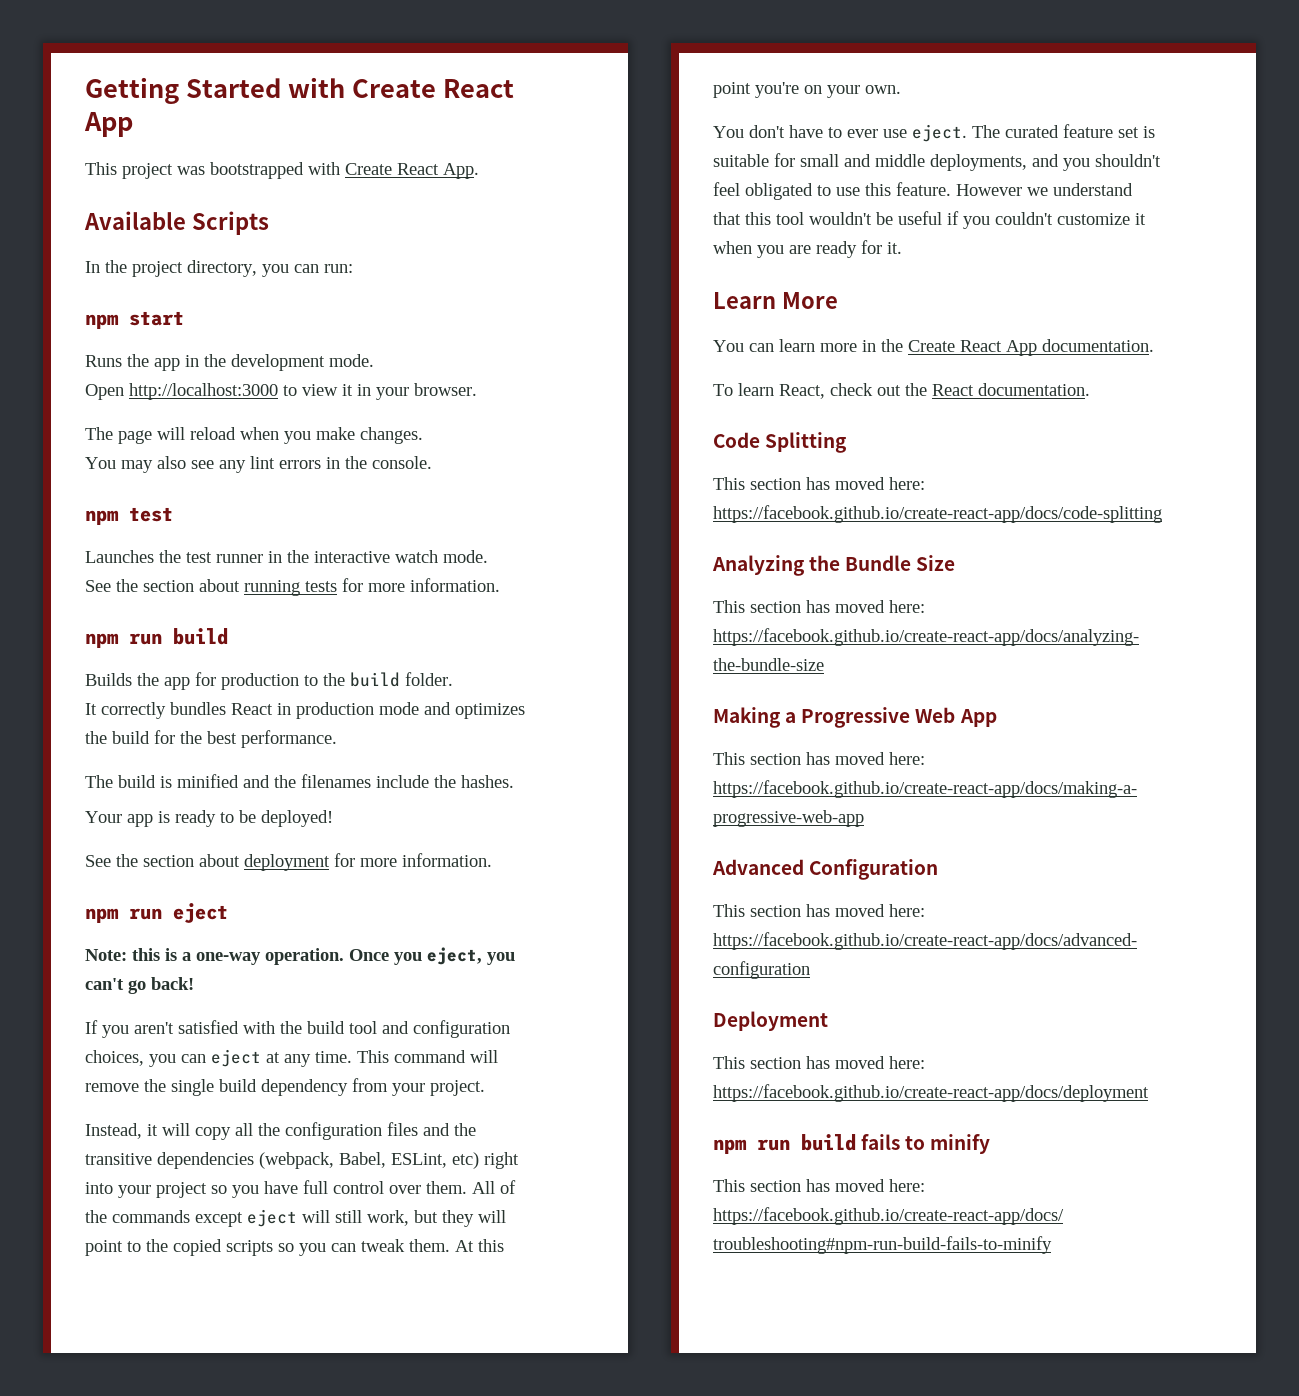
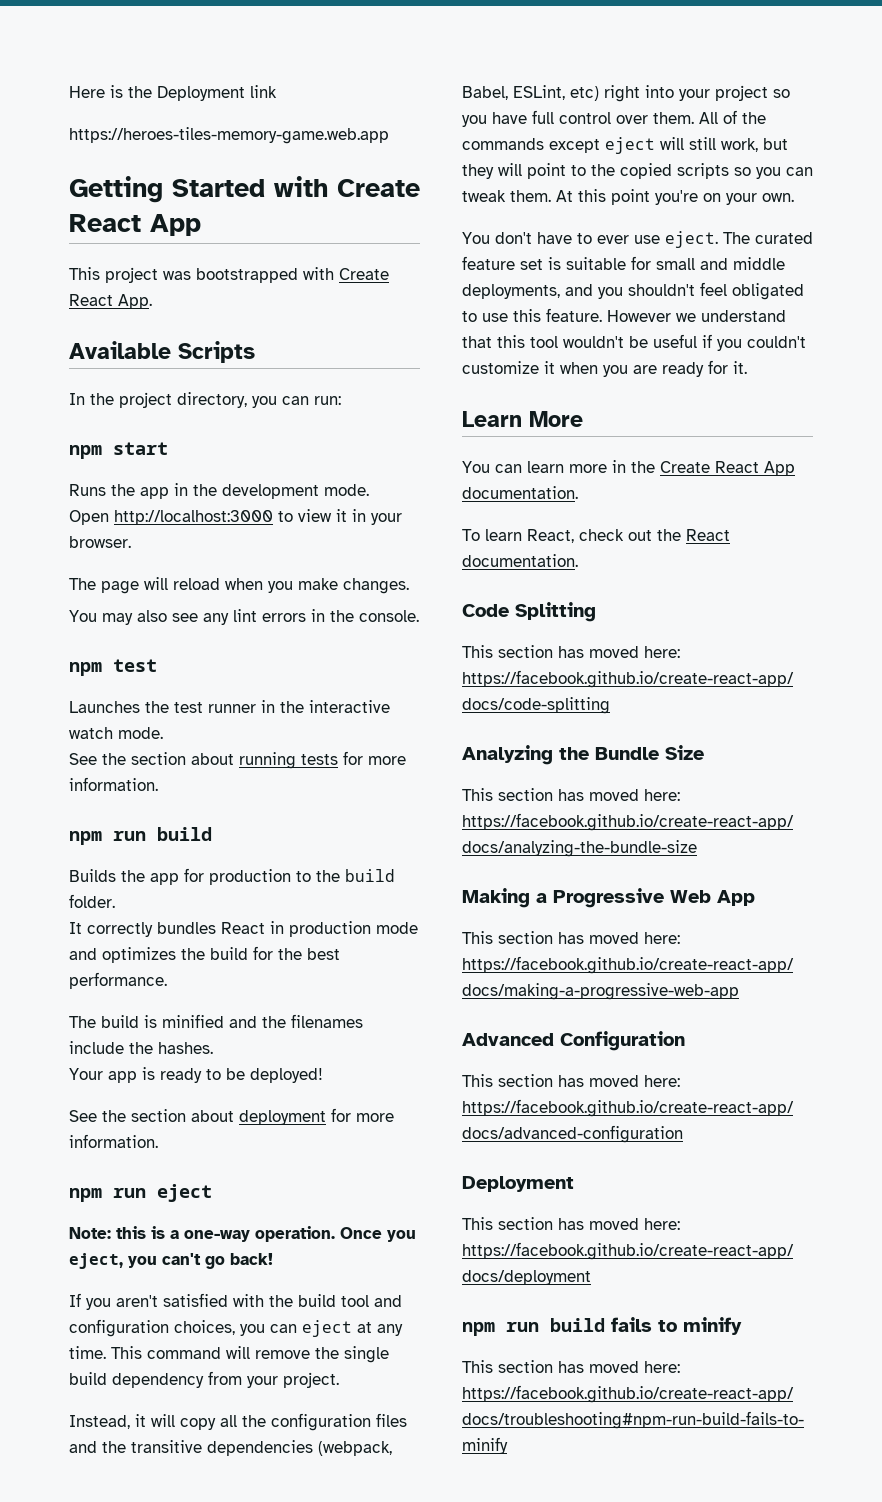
+ Here is the Deployment link
+ https://heroes-tiles-memory-game.web.app

